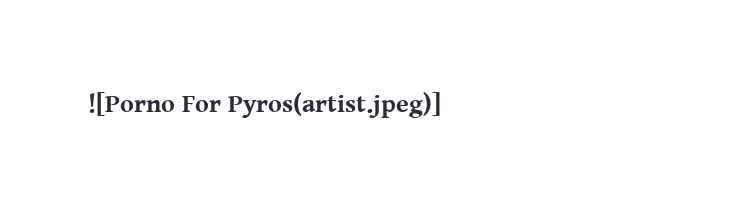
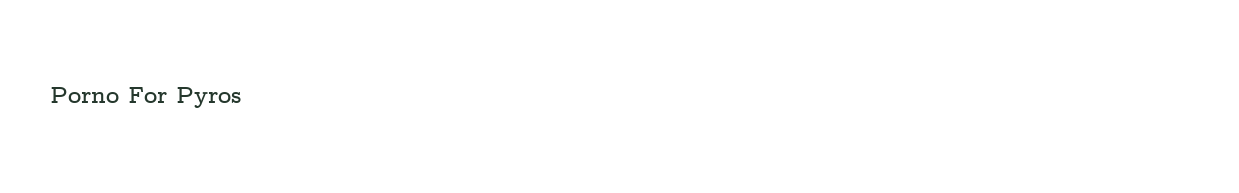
- ![Porno For Pyros(artist.jpeg)]
+ Porno For Pyros

